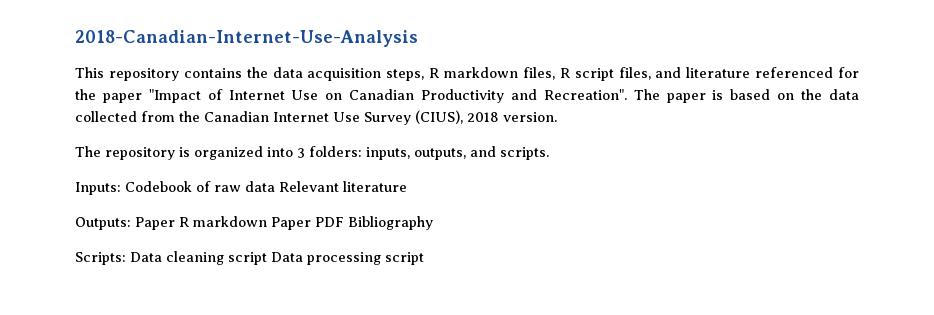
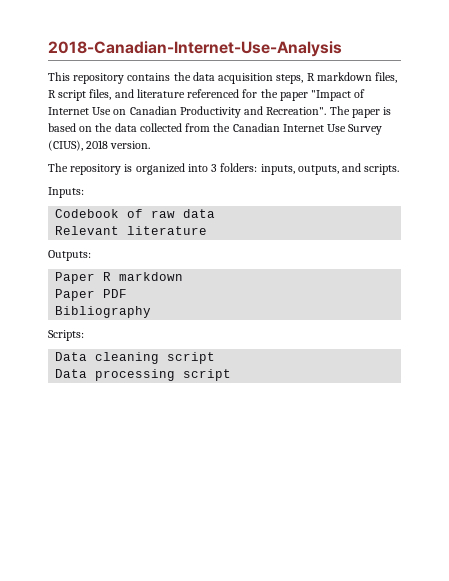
- Inputs: Codebook of raw data Relevant literature
+ Inputs:
+ Codebook of raw data
+ Relevant literature
- Outputs: Paper R markdown Paper PDF Bibliography
+ Outputs:
+ Paper R markdown
+ Paper PDF
+ Bibliography
- Scripts: Data cleaning script Data processing script
+ Scripts:
+ Data cleaning script
+ Data processing script

